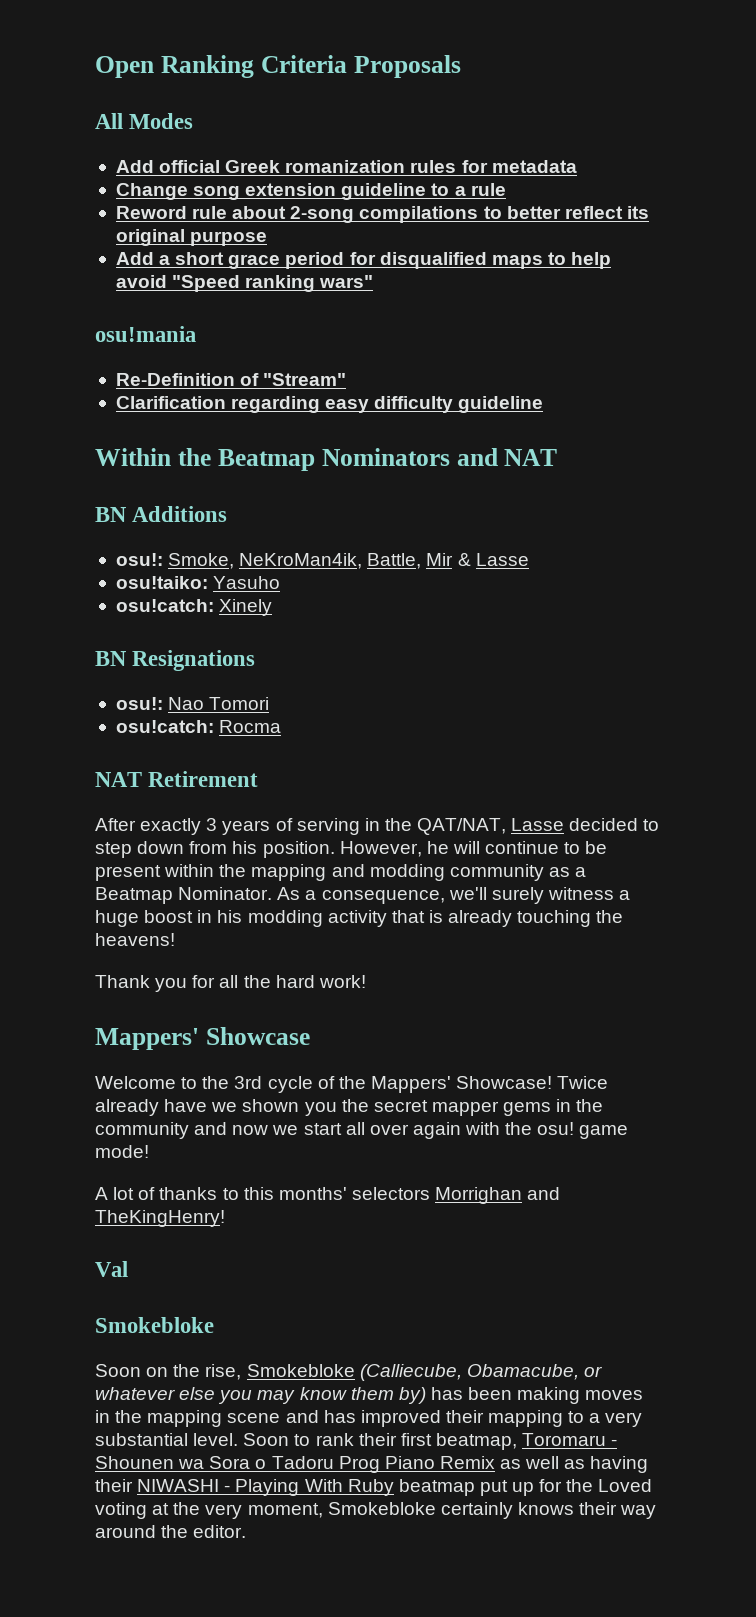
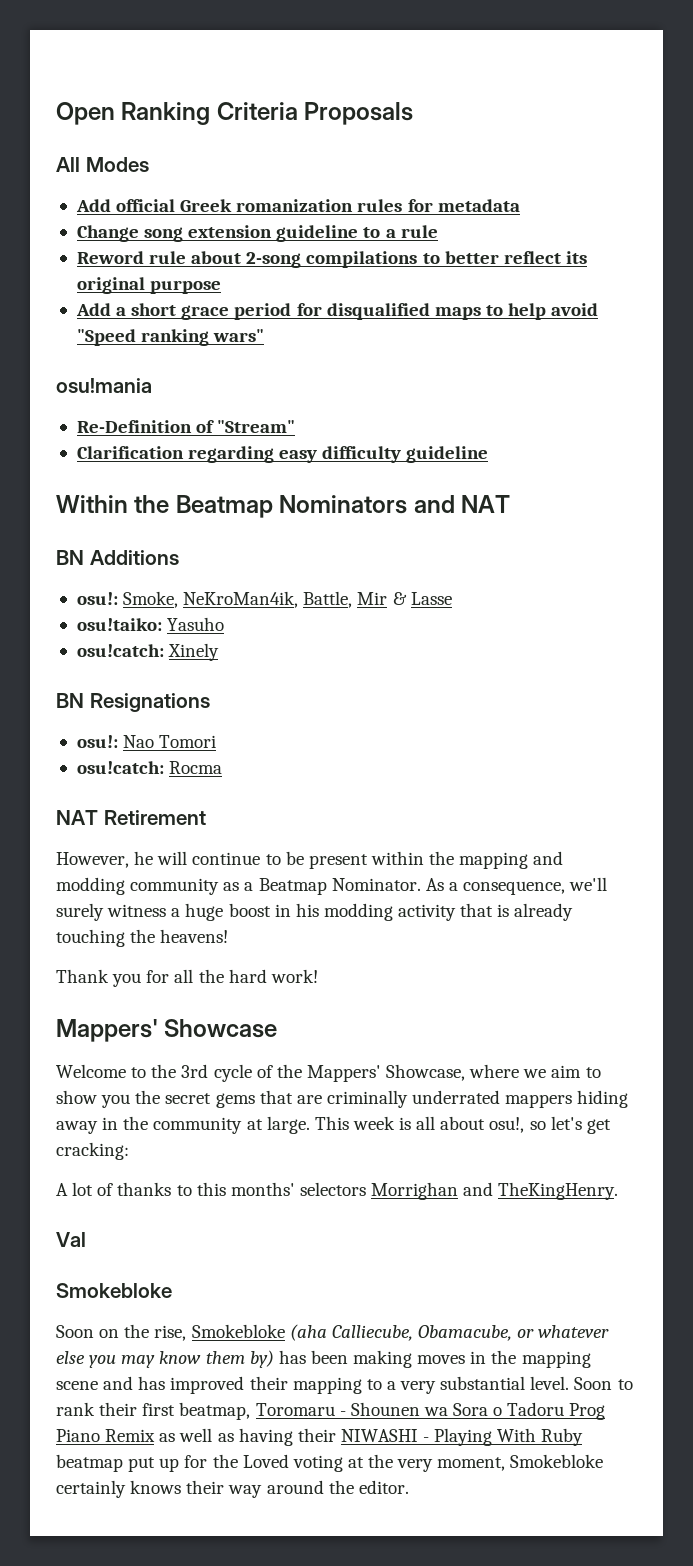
- After exactly 3 years of serving in the QAT/NAT, Lasse decided to step down from his position.
- Welcome to the 3rd cycle of the Mappers' Showcase! Twice already have we shown you the secret mapper gems in the community and now we start all over again with the osu! game mode!
+ Welcome to the 3rd cycle of the Mappers' Showcase, where we aim to show you the secret gems that are criminally underrated mappers hiding away in the community at large. This week is all about osu!, so let's get cracking:
- A lot of thanks to this months' selectors Morrighan and TheKingHenry!
+ A lot of thanks to this months' selectors Morrighan and TheKingHenry.
- Soon on the rise, Smokebloke (Calliecube, Obamacube, or whatever else you may know them by) has been making moves in the mapping scene and has improved their mapping to a very substantial level.
+ Soon on the rise, Smokebloke (aha Calliecube, Obamacube, or whatever else you may know them by) has been making moves in the mapping scene and has improved their mapping to a very substantial level.

